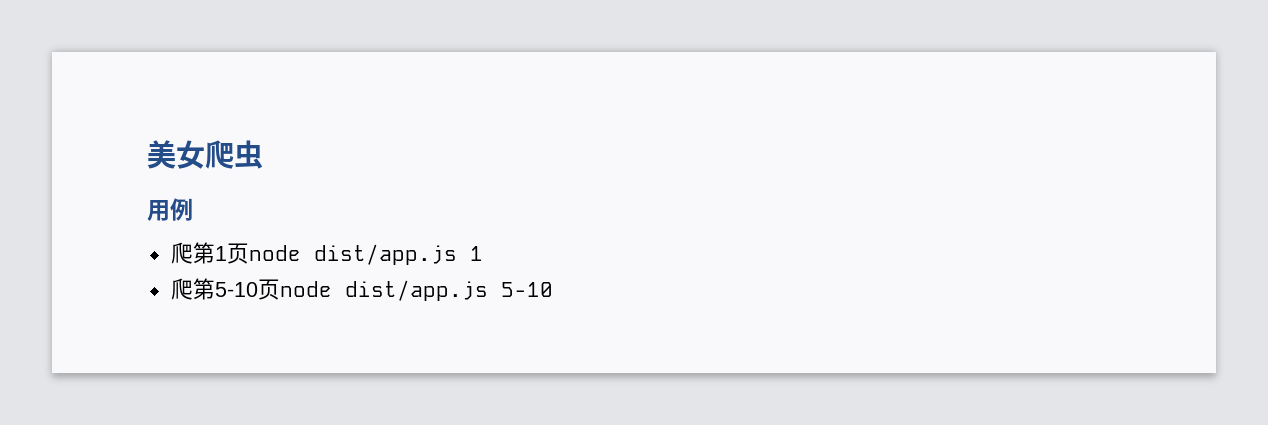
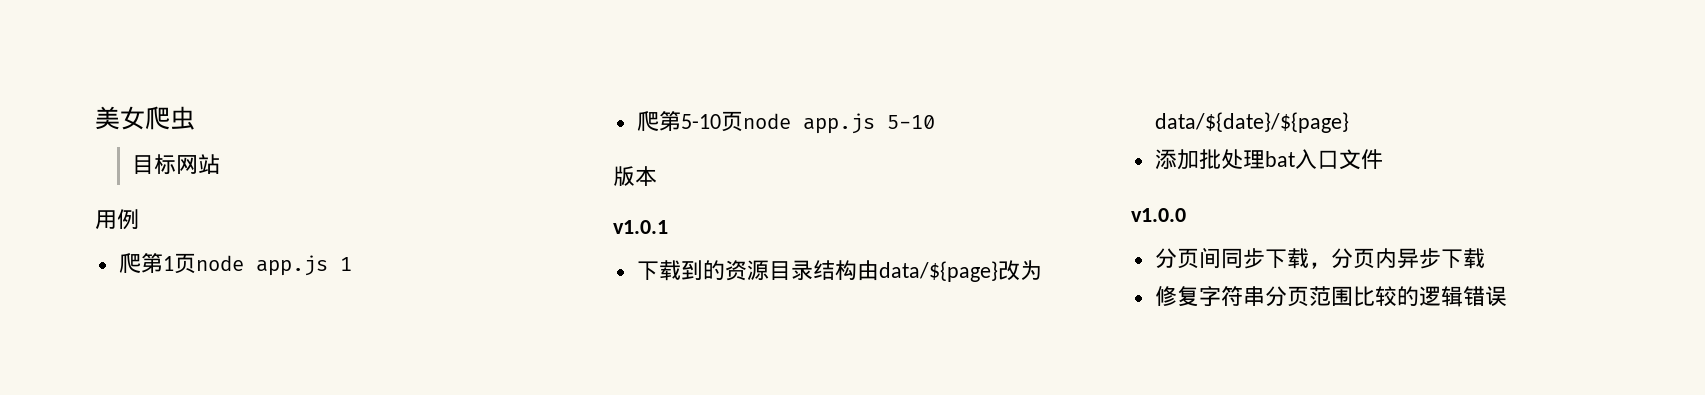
+ 目标网站
- 爬第1页node dist/app.js 1
+ 爬第1页node app.js 1
- 爬第5-10页node dist/app.js 5-10
+ 爬第5-10页node app.js 5-10
+ 版本
+ v1.0.1
+ 下载到的资源目录结构由data/${page}改为data/${date}/${page}
+ 添加批处理bat入口文件
+ v1.0.0
+ 分页间同步下载，分页内异步下载
+ 修复字符串分页范围比较的逻辑错误

